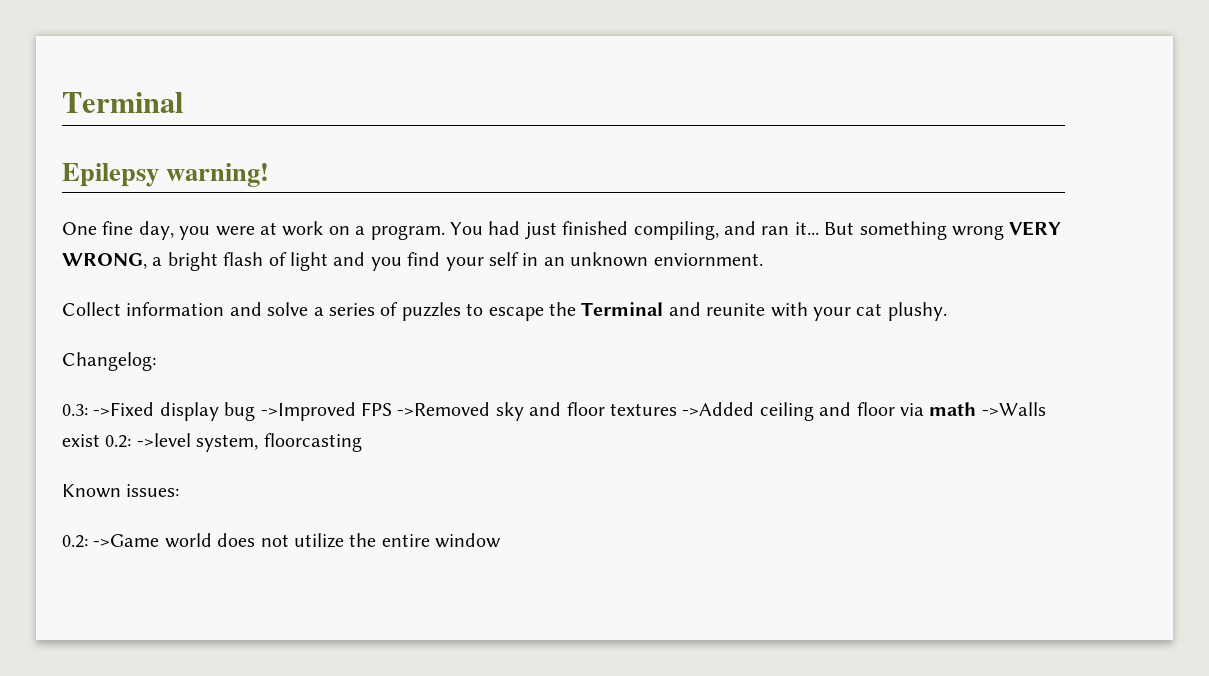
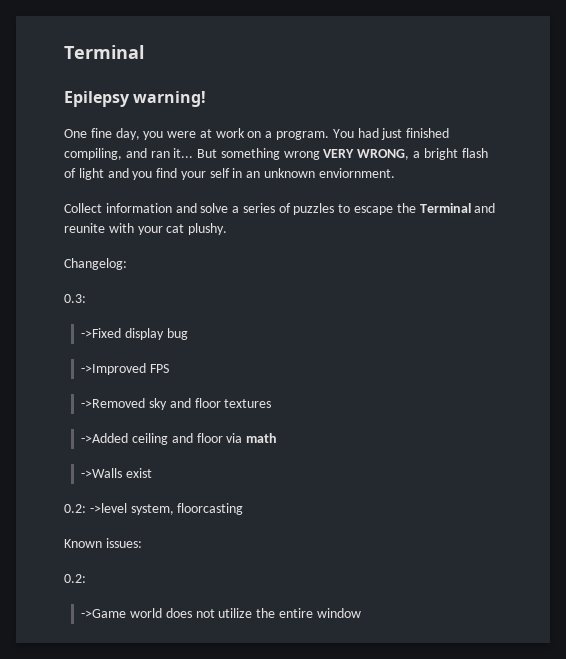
- 0.3: ->Fixed display bug ->Improved FPS ->Removed sky and floor textures ->Added ceiling and floor via math ->Walls exist 0.2: ->level system, floorcasting
+ 0.3:
+ ->Fixed display bug
+ ->Improved FPS
+ ->Removed sky and floor textures
+ ->Added ceiling and floor via math
+ ->Walls exist
+ 0.2: ->level system, floorcasting
  Known issues:
- 0.2: ->Game world does not utilize the entire window
+ 0.2:
+ ->Game world does not utilize the entire window

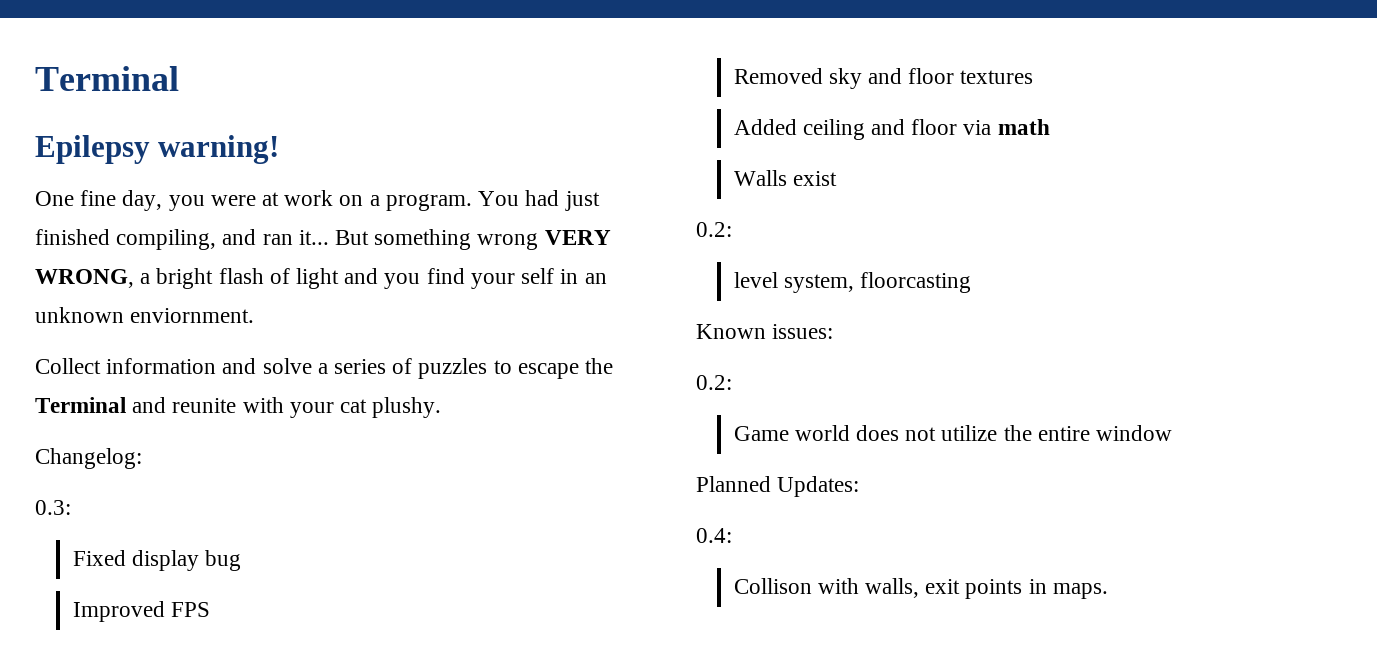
- ->Fixed display bug
+ Fixed display bug
- ->Improved FPS
+ Improved FPS
- ->Removed sky and floor textures
+ Removed sky and floor textures
- ->Added ceiling and floor via math
+ Added ceiling and floor via math
- ->Walls exist
- 0.2: ->level system, floorcasting
+ Walls exist
+ 0.2:
+ level system, floorcasting
- ->Game world does not utilize the entire window
+ Game world does not utilize the entire window
+ Planned Updates:
+ 0.4:
+ Collison with walls, exit points in maps.

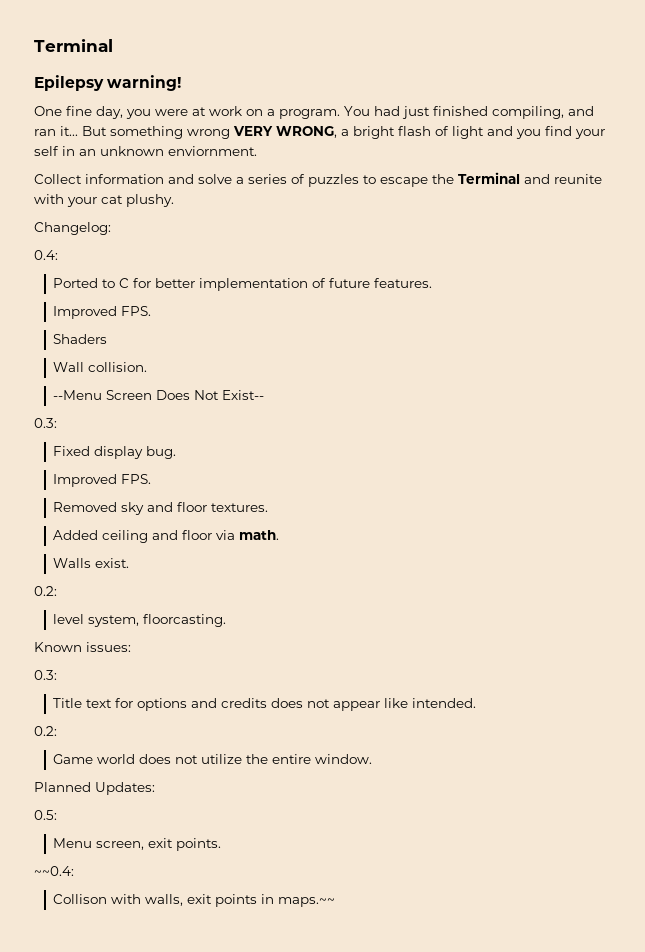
+ 0.4:
+ Ported to C for better implementation of future features.
+ Improved FPS.
+ Shaders
+ Wall collision.
+ --Menu Screen Does Not Exist--
- Fixed display bug
- Improved FPS
+ Fixed display bug.
+ Improved FPS.
- Removed sky and floor textures
+ Removed sky and floor textures.
- Added ceiling and floor via math
+ Added ceiling and floor via math.
- Walls exist
+ Walls exist.
- level system, floorcasting
+ level system, floorcasting.
  Known issues:
+ 0.3:
+ Title text for options and credits does not appear like intended.
- Game world does not utilize the entire window
+ Game world does not utilize the entire window.
- 0.4:
+ 0.5:
+ Menu screen, exit points.
+ ~~0.4:
- Collison with walls, exit points in maps.
+ Collison with walls, exit points in maps.~~

